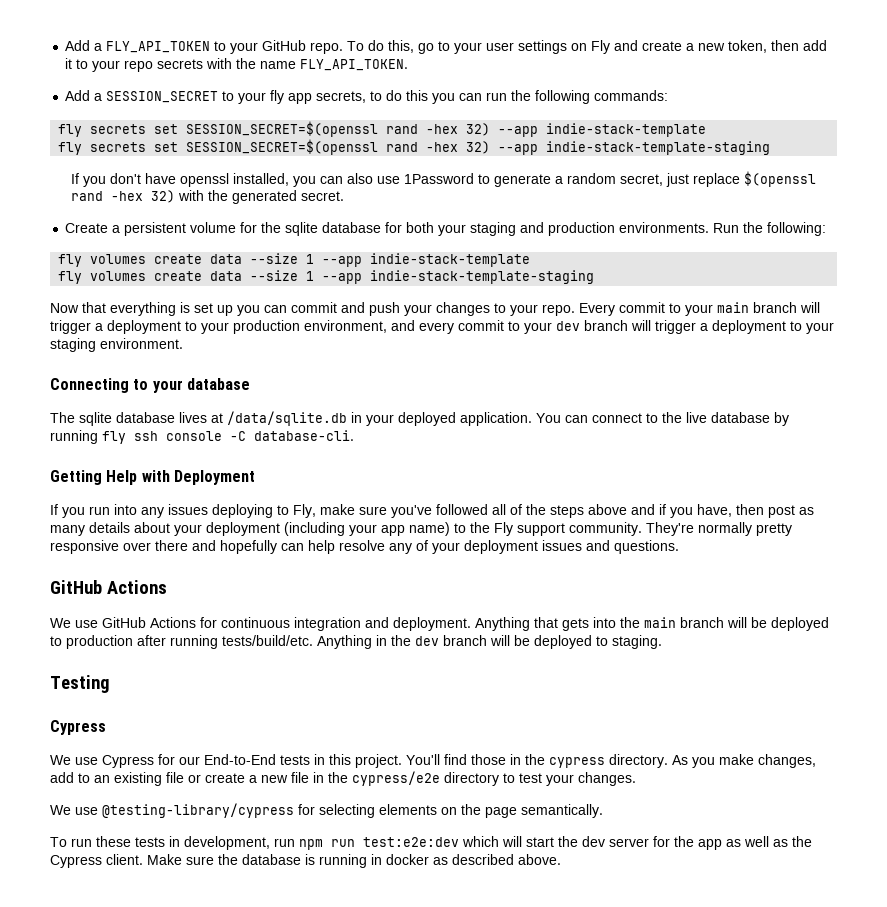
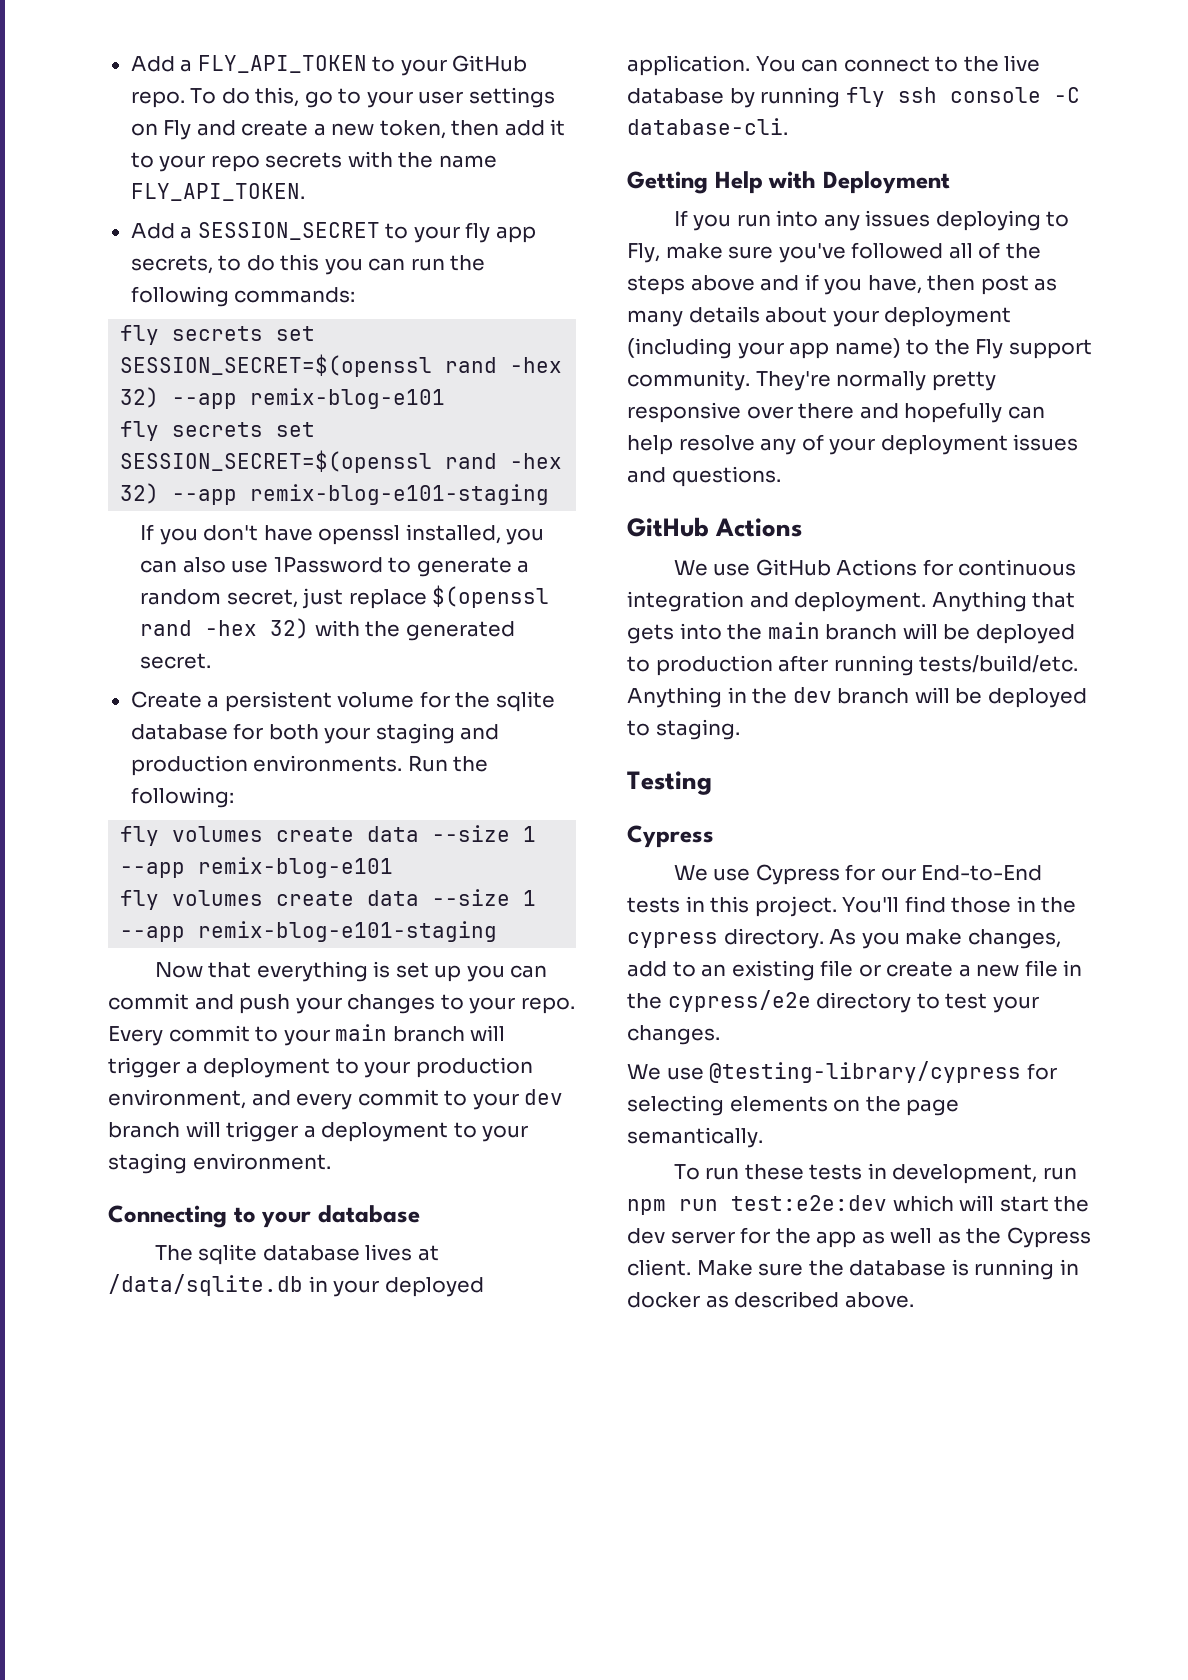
- fly secrets set SESSION_SECRET=$(openssl rand -hex 32) --app indie-stack-template
- fly secrets set SESSION_SECRET=$(openssl rand -hex 32) --app indie-stack-template-staging
+ fly secrets set SESSION_SECRET=$(openssl rand -hex 32) --app remix-blog-e101
+ fly secrets set SESSION_SECRET=$(openssl rand -hex 32) --app remix-blog-e101-staging
- fly volumes create data --size 1 --app indie-stack-template
- fly volumes create data --size 1 --app indie-stack-template-staging
+ fly volumes create data --size 1 --app remix-blog-e101
+ fly volumes create data --size 1 --app remix-blog-e101-staging

